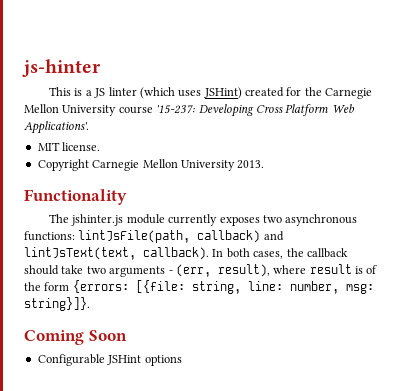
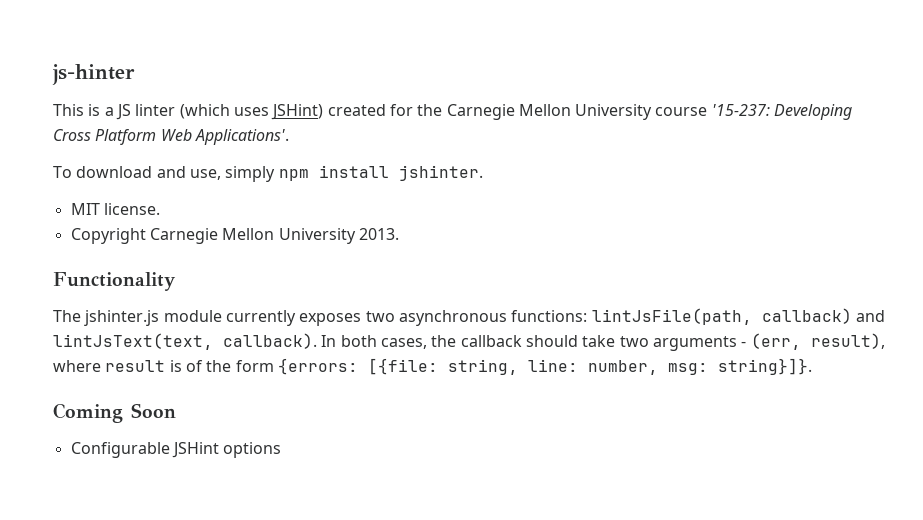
+ To download and use, simply npm install jshinter.

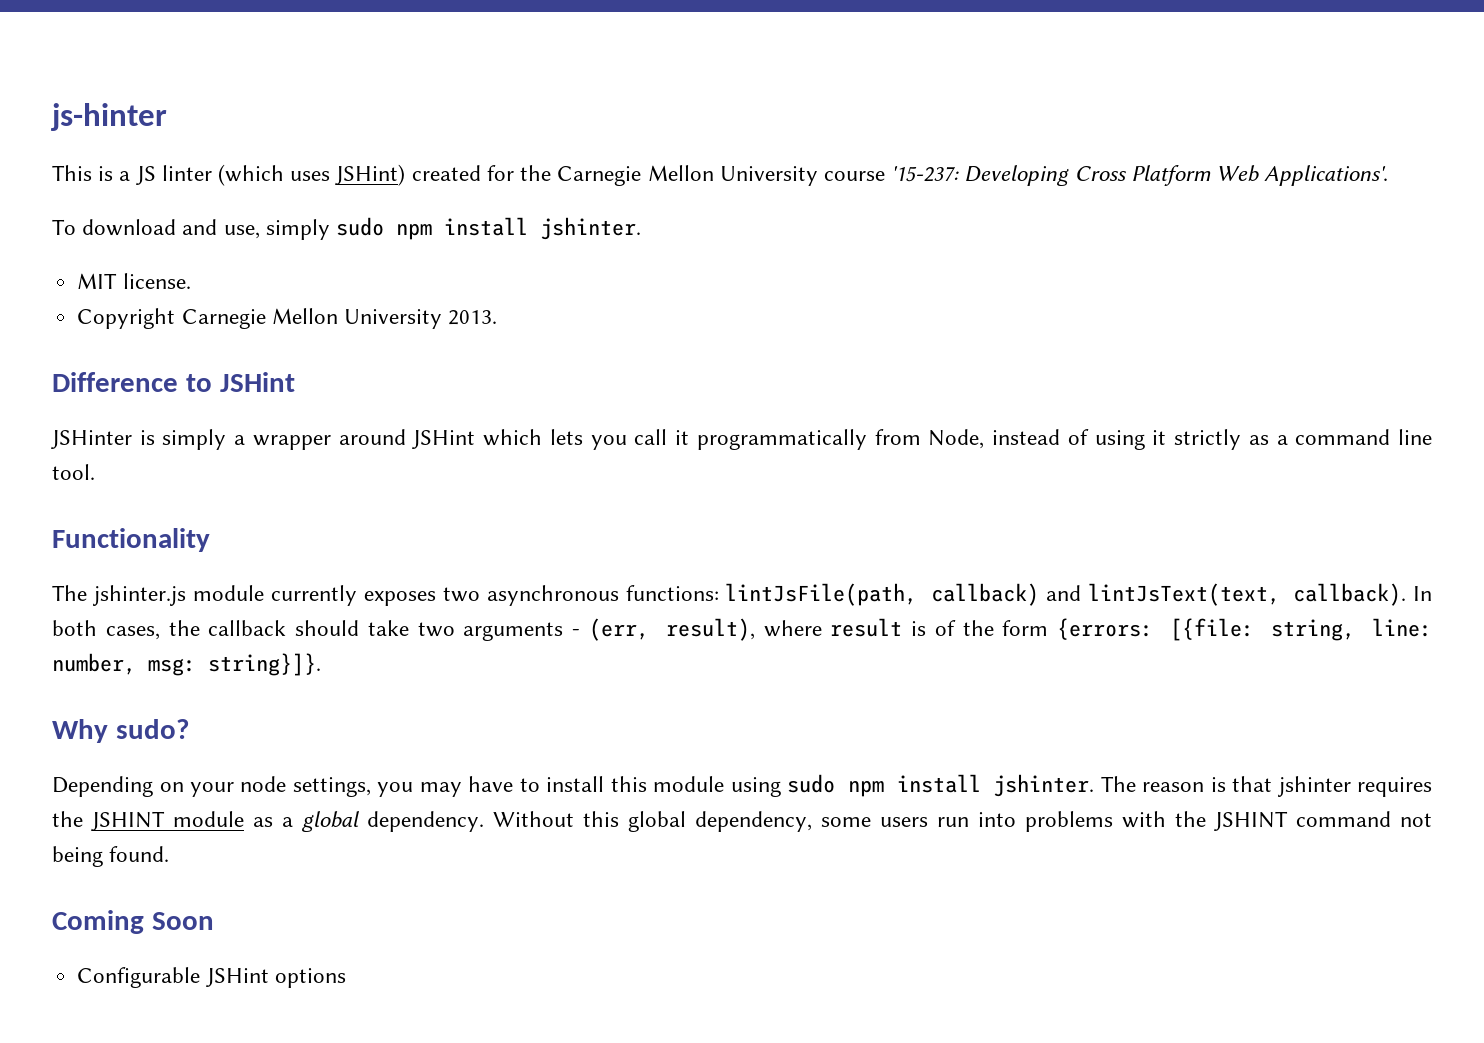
- To download and use, simply npm install jshinter.
+ To download and use, simply sudo npm install jshinter.
+ Difference to JSHint
+ JSHinter is simply a wrapper around JSHint which lets you call it programmatically from Node, instead of using it strictly as a command line tool.
+ Why sudo?
+ Depending on your node settings, you may have to install this module using sudo npm install jshinter. The reason is that jshinter requires the JSHINT module as a global dependency. Without this global dependency, some users run into problems with the JSHINT command not being found.

